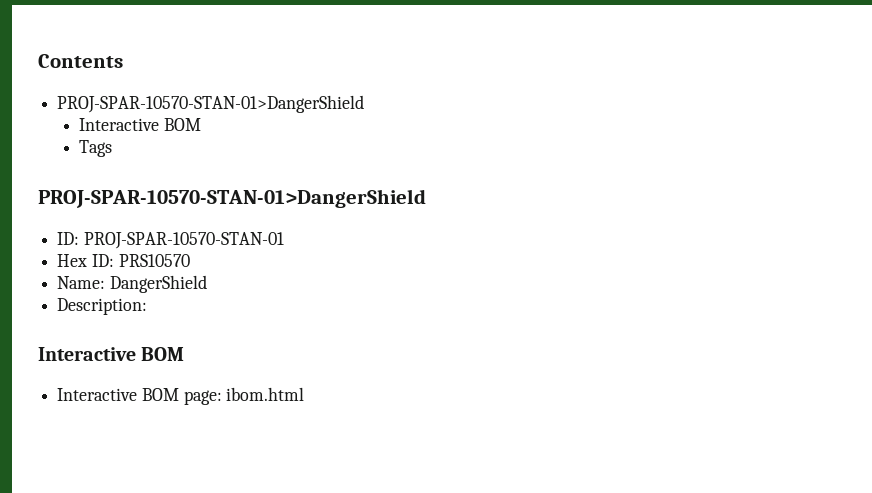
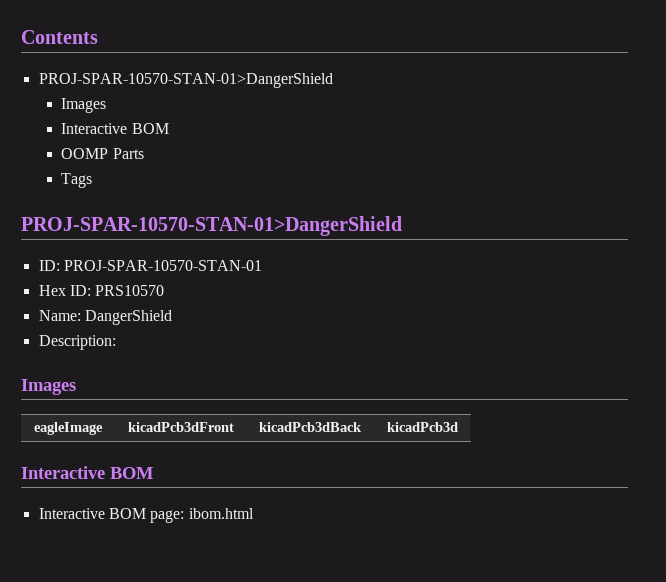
  Contents
  PROJ-SPAR-10570-STAN-01>DangerShield
+ Images
  Interactive BOM
+ OOMP Parts
  Description:
+ Images
+ eagleImage | kicadPcb3dFront | kicadPcb3dBack | kicadPcb3d

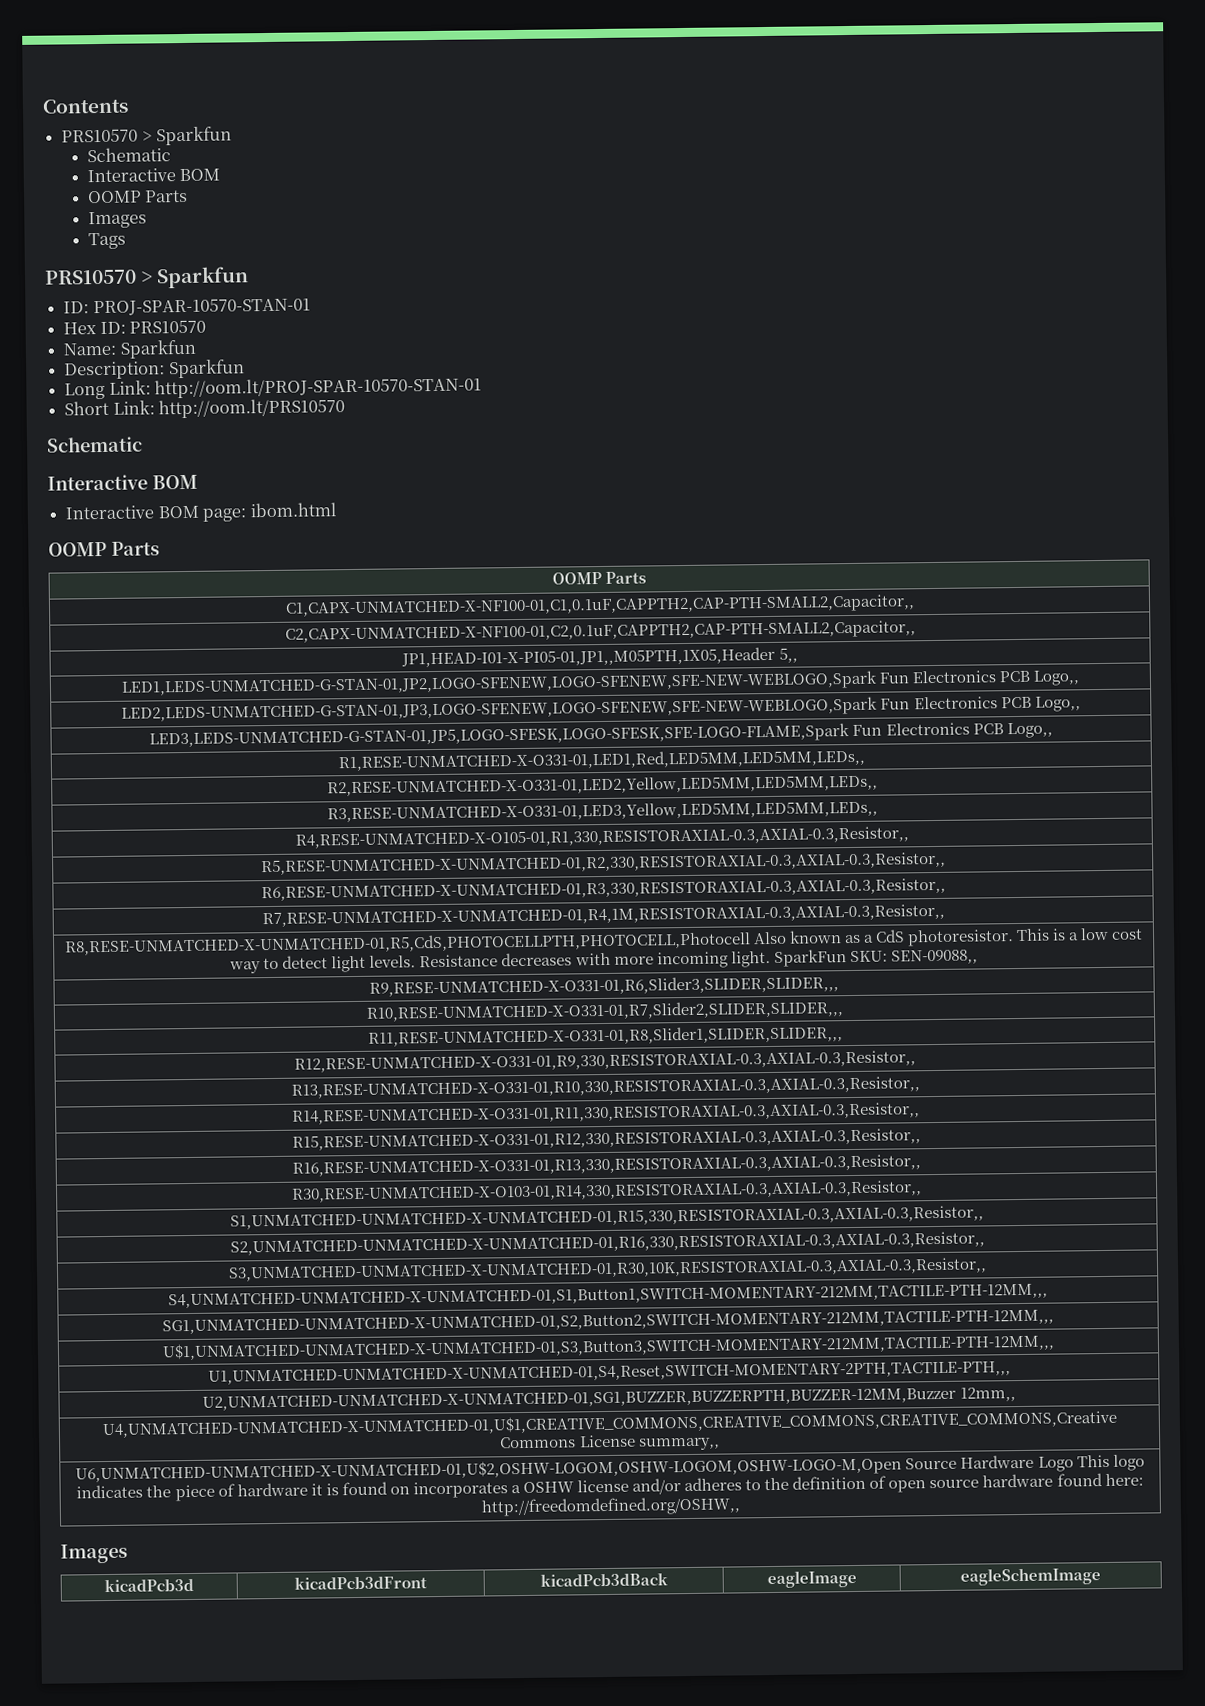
  Contents
- PROJ-SPAR-10570-STAN-01>DangerShield
- Images
+ PRS10570 > Sparkfun
+ Schematic
  Interactive BOM
  OOMP Parts
+ Images
  Tags
- PROJ-SPAR-10570-STAN-01>DangerShield
+ PRS10570 > Sparkfun
- Name: DangerShield
+ Name: Sparkfun
- Description:
- Images
- eagleImage | kicadPcb3dFront | kicadPcb3dBack | kicadPcb3d
+ Description: Sparkfun
+ Long Link: http://oom.lt/PROJ-SPAR-10570-STAN-01
+ Short Link: http://oom.lt/PRS10570
+ Schematic
  Interactive BOM page: ibom.html
+ OOMP Parts
+ OOMP Parts
+ C1,CAPX-UNMATCHED-X-NF100-01,C1,0.1uF,CAPPTH2,CAP-PTH-SMALL2,Capacitor,,
+ C2,CAPX-UNMATCHED-X-NF100-01,C2,0.1uF,CAPPTH2,CAP-PTH-SMALL2,Capacitor,,
+ JP1,HEAD-I01-X-PI05-01,JP1,,M05PTH,1X05,Header 5,,
+ LED1,LEDS-UNMATCHED-G-STAN-01,JP2,LOGO-SFENEW,LOGO-SFENEW,SFE-NEW-WEBLOGO,Spark Fun Electronics PCB Logo,,
+ LED2,LEDS-UNMATCHED-G-STAN-01,JP3,LOGO-SFENEW,LOGO-SFENEW,SFE-NEW-WEBLOGO,Spark Fun Electronics PCB Logo,,
+ LED3,LEDS-UNMATCHED-G-STAN-01,JP5,LOGO-SFESK,LOGO-SFESK,SFE-LOGO-FLAME,Spark Fun Electronics PCB Logo,,
+ R1,RESE-UNMATCHED-X-O331-01,LED1,Red,LED5MM,LED5MM,LEDs,,
+ R2,RESE-UNMATCHED-X-O331-01,LED2,Yellow,LED5MM,LED5MM,LEDs,,
+ R3,RESE-UNMATCHED-X-O331-01,LED3,Yellow,LED5MM,LED5MM,LEDs,,
+ R4,RESE-UNMATCHED-X-O105-01,R1,330,RESISTORAXIAL-0.3,AXIAL-0.3,Resistor,,
+ R5,RESE-UNMATCHED-X-UNMATCHED-01,R2,330,RESISTORAXIAL-0.3,AXIAL-0.3,Resistor,,
+ R6,RESE-UNMATCHED-X-UNMATCHED-01,R3,330,RESISTORAXIAL-0.3,AXIAL-0.3,Resistor,,
+ R7,RESE-UNMATCHED-X-UNMATCHED-01,R4,1M,RESISTORAXIAL-0.3,AXIAL-0.3,Resistor,,
+ R8,RESE-UNMATCHED-X-UNMATCHED-01,R5,CdS,PHOTOCELLPTH,PHOTOCELL,Photocell Also known as a CdS photoresistor. This is a low cost way to detect light levels. Resistance decreases with more incoming light. SparkFun SKU: SEN-09088,,
+ R9,RESE-UNMATCHED-X-O331-01,R6,Slider3,SLIDER,SLIDER,,,
+ R10,RESE-UNMATCHED-X-O331-01,R7,Slider2,SLIDER,SLIDER,,,
+ R11,RESE-UNMATCHED-X-O331-01,R8,Slider1,SLIDER,SLIDER,,,
+ R12,RESE-UNMATCHED-X-O331-01,R9,330,RESISTORAXIAL-0.3,AXIAL-0.3,Resistor,,
+ R13,RESE-UNMATCHED-X-O331-01,R10,330,RESISTORAXIAL-0.3,AXIAL-0.3,Resistor,,
+ R14,RESE-UNMATCHED-X-O331-01,R11,330,RESISTORAXIAL-0.3,AXIAL-0.3,Resistor,,
+ R15,RESE-UNMATCHED-X-O331-01,R12,330,RESISTORAXIAL-0.3,AXIAL-0.3,Resistor,,
+ R16,RESE-UNMATCHED-X-O331-01,R13,330,RESISTORAXIAL-0.3,AXIAL-0.3,Resistor,,
+ R30,RESE-UNMATCHED-X-O103-01,R14,330,RESISTORAXIAL-0.3,AXIAL-0.3,Resistor,,
+ S1,UNMATCHED-UNMATCHED-X-UNMATCHED-01,R15,330,RESISTORAXIAL-0.3,AXIAL-0.3,Resistor,,
+ S2,UNMATCHED-UNMATCHED-X-UNMATCHED-01,R16,330,RESISTORAXIAL-0.3,AXIAL-0.3,Resistor,,
+ S3,UNMATCHED-UNMATCHED-X-UNMATCHED-01,R30,10K,RESISTORAXIAL-0.3,AXIAL-0.3,Resistor,,
+ S4,UNMATCHED-UNMATCHED-X-UNMATCHED-01,S1,Button1,SWITCH-MOMENTARY-212MM,TACTILE-PTH-12MM,,,
+ SG1,UNMATCHED-UNMATCHED-X-UNMATCHED-01,S2,Button2,SWITCH-MOMENTARY-212MM,TACTILE-PTH-12MM,,,
+ U$1,UNMATCHED-UNMATCHED-X-UNMATCHED-01,S3,Button3,SWITCH-MOMENTARY-212MM,TACTILE-PTH-12MM,,,
+ U1,UNMATCHED-UNMATCHED-X-UNMATCHED-01,S4,Reset,SWITCH-MOMENTARY-2PTH,TACTILE-PTH,,,
+ U2,UNMATCHED-UNMATCHED-X-UNMATCHED-01,SG1,BUZZER,BUZZERPTH,BUZZER-12MM,Buzzer 12mm,,
+ U4,UNMATCHED-UNMATCHED-X-UNMATCHED-01,U$1,CREATIVE_COMMONS,CREATIVE_COMMONS,CREATIVE_COMMONS,Creative Commons License summary,,
+ U6,UNMATCHED-UNMATCHED-X-UNMATCHED-01,U$2,OSHW-LOGOM,OSHW-LOGOM,OSHW-LOGO-M,Open Source Hardware Logo This logo indicates the piece of hardware it is found on incorporates a OSHW license and/or adheres to the definition of open source hardware found here: http://freedomdefined.org/OSHW,,
+ Images
+ kicadPcb3d | kicadPcb3dFront | kicadPcb3dBack | eagleImage | eagleSchemImage

